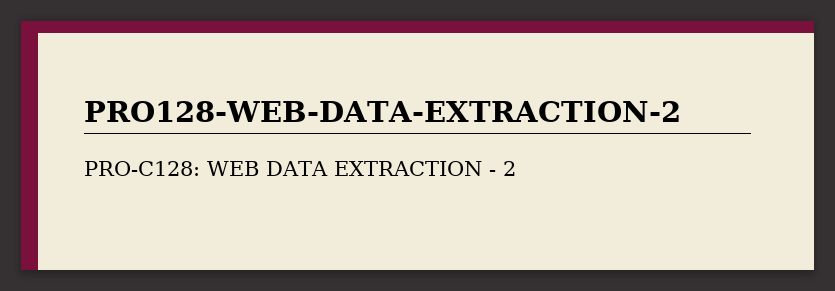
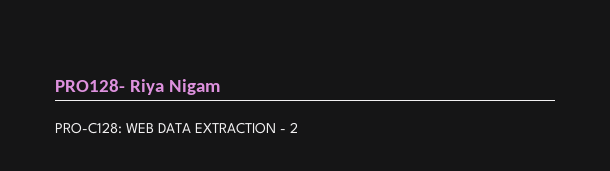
- PRO128-WEB-DATA-EXTRACTION-2
+ PRO128- Riya Nigam

